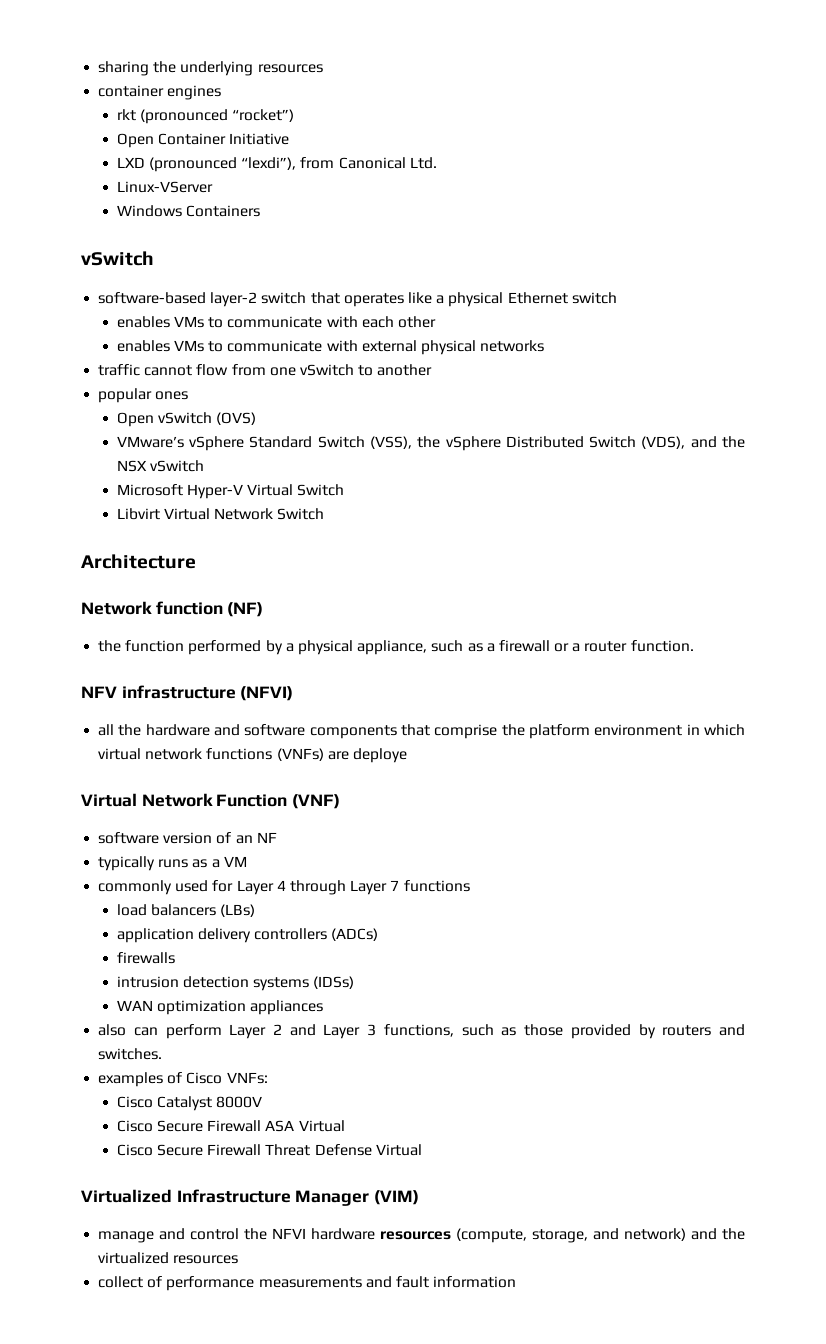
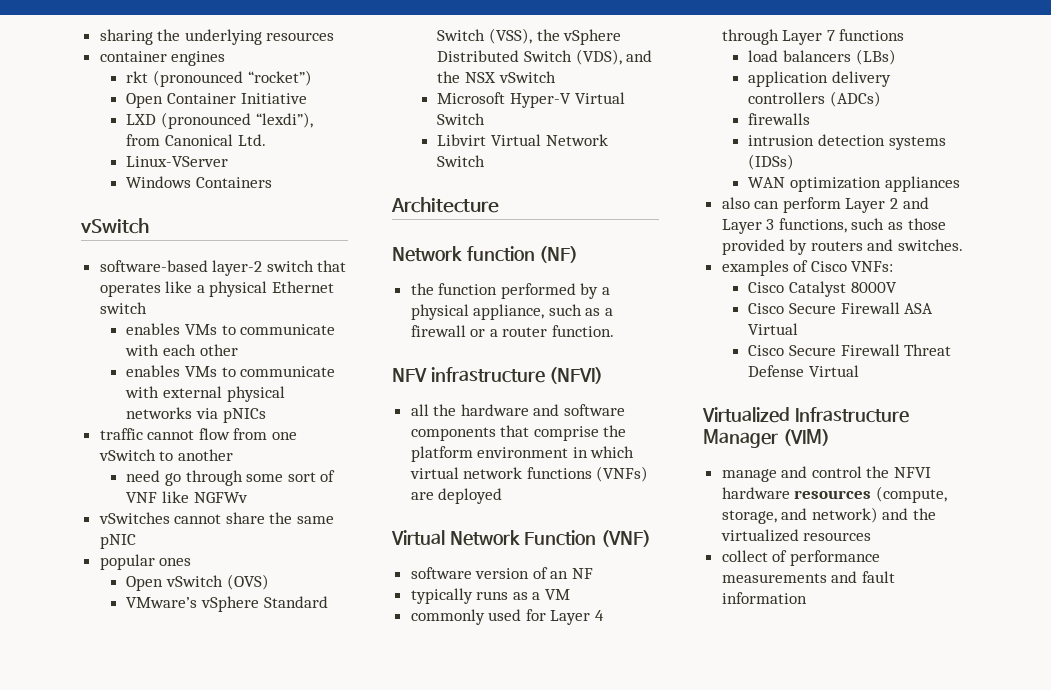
- enables VMs to communicate with external physical networks
+ enables VMs to communicate with external physical networks via pNICs
+ need go through some sort of VNF like NGFWv
+ vSwitches cannot share the same pNIC
- all the hardware and software components that comprise the platform environment in which virtual network functions (VNFs) are deploye
+ all the hardware and software components that comprise the platform environment in which virtual network functions (VNFs) are deployed

